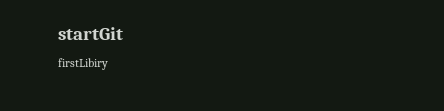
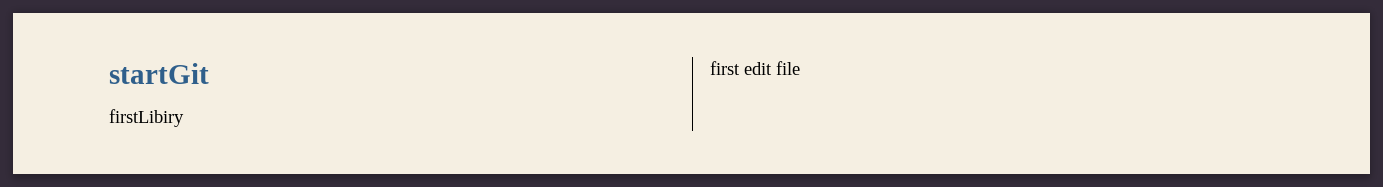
+ first edit file

